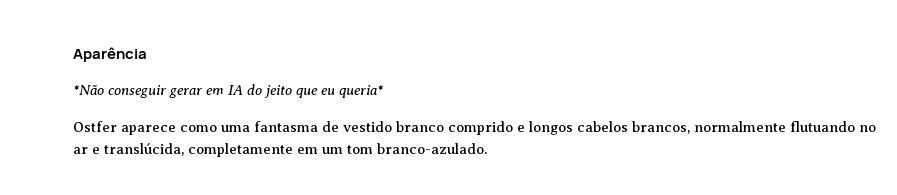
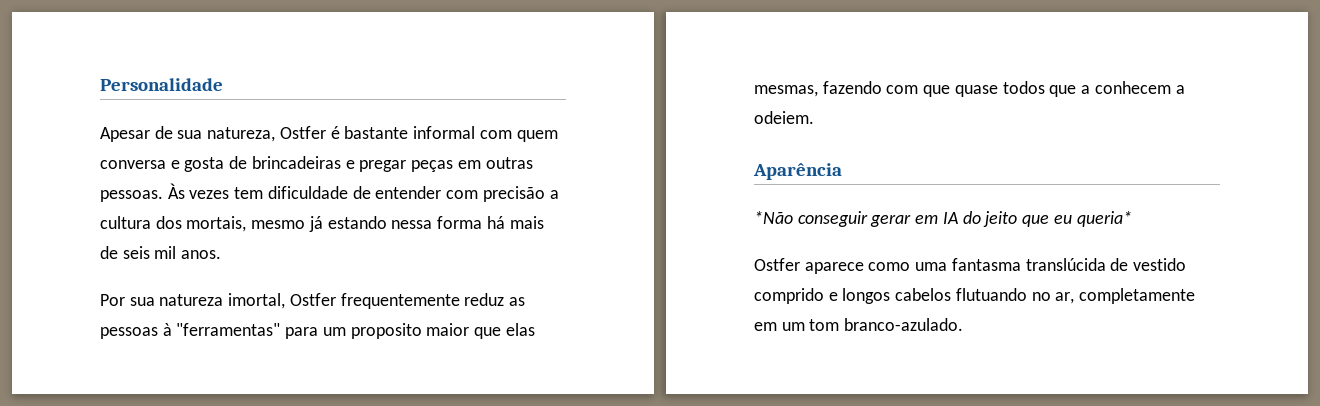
+ Personalidade
+ Apesar de sua natureza, Ostfer é bastante informal com quem conversa e gosta de brincadeiras e pregar peças em outras pessoas. Às vezes tem dificuldade de entender com precisão a cultura dos mortais, mesmo já estando nessa forma há mais de seis mil anos.
+ Por sua natureza imortal, Ostfer frequentemente reduz as pessoas à "ferramentas" para um proposito maior que elas mesmas, fazendo com que quase todos que a conhecem a odeiem.
- Ostfer aparece como uma fantasma de vestido branco comprido e longos cabelos brancos, normalmente flutuando no ar e translúcida, completamente em um tom branco-azulado.
+ Ostfer aparece como uma fantasma translúcida de vestido comprido e longos cabelos flutuando no ar, completamente em um tom branco-azulado.

